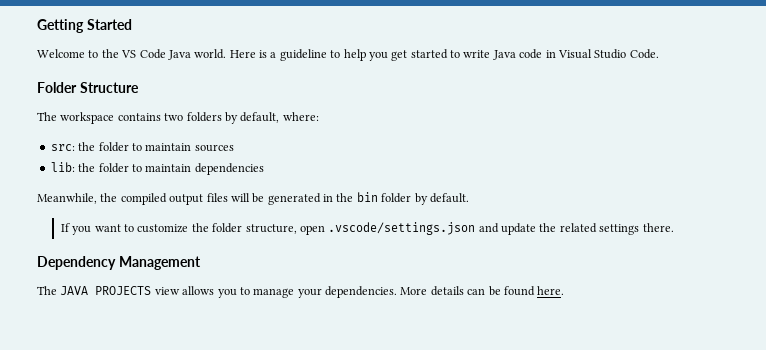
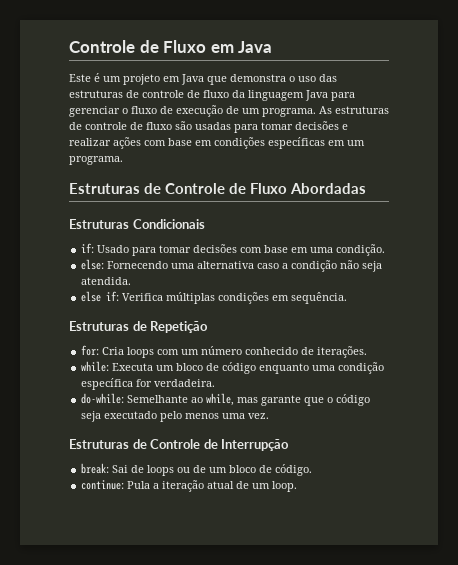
- Getting Started
- Welcome to the VS Code Java world. Here is a guideline to help you get started to write Java code in Visual Studio Code.
- Folder Structure
- The workspace contains two folders by default, where:
- src: the folder to maintain sources
- lib: the folder to maintain dependencies
- Meanwhile, the compiled output files will be generated in the bin folder by default.
- If you want to customize the folder structure, open .vscode/settings.json and update the related settings there.
- Dependency Management
- The JAVA PROJECTS view allows you to manage your dependencies. More details can be found here.
+ Controle de Fluxo em Java
+ Este é um projeto em Java que demonstra o uso das estruturas de controle de fluxo da linguagem Java para gerenciar o fluxo de execução de um programa. As estruturas de controle de fluxo são usadas para tomar decisões e realizar ações com base em condições específicas em um programa.
+ Estruturas de Controle de Fluxo Abordadas
+ Estruturas Condicionais
+ if: Usado para tomar decisões com base em uma condição.
+ else: Fornecendo uma alternativa caso a condição não seja atendida.
+ else if: Verifica múltiplas condições em sequência.
+ Estruturas de Repetição
+ for: Cria loops com um número conhecido de iterações.
+ while: Executa um bloco de código enquanto uma condição específica for verdadeira.
+ do-while: Semelhante ao while, mas garante que o código seja executado pelo menos uma vez.
+ Estruturas de Controle de Interrupção
+ break: Sai de loops ou de um bloco de código.
+ continue: Pula a iteração atual de um loop.

